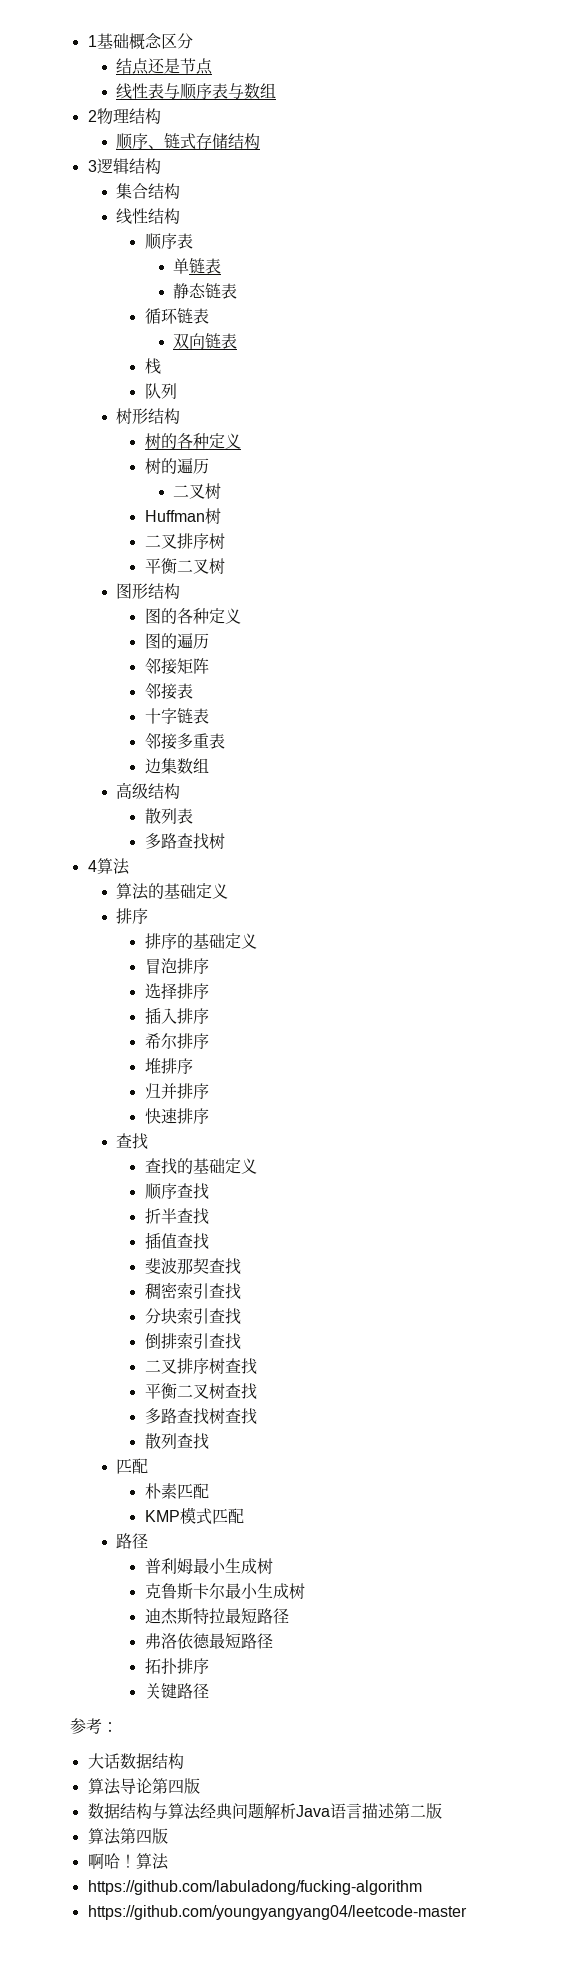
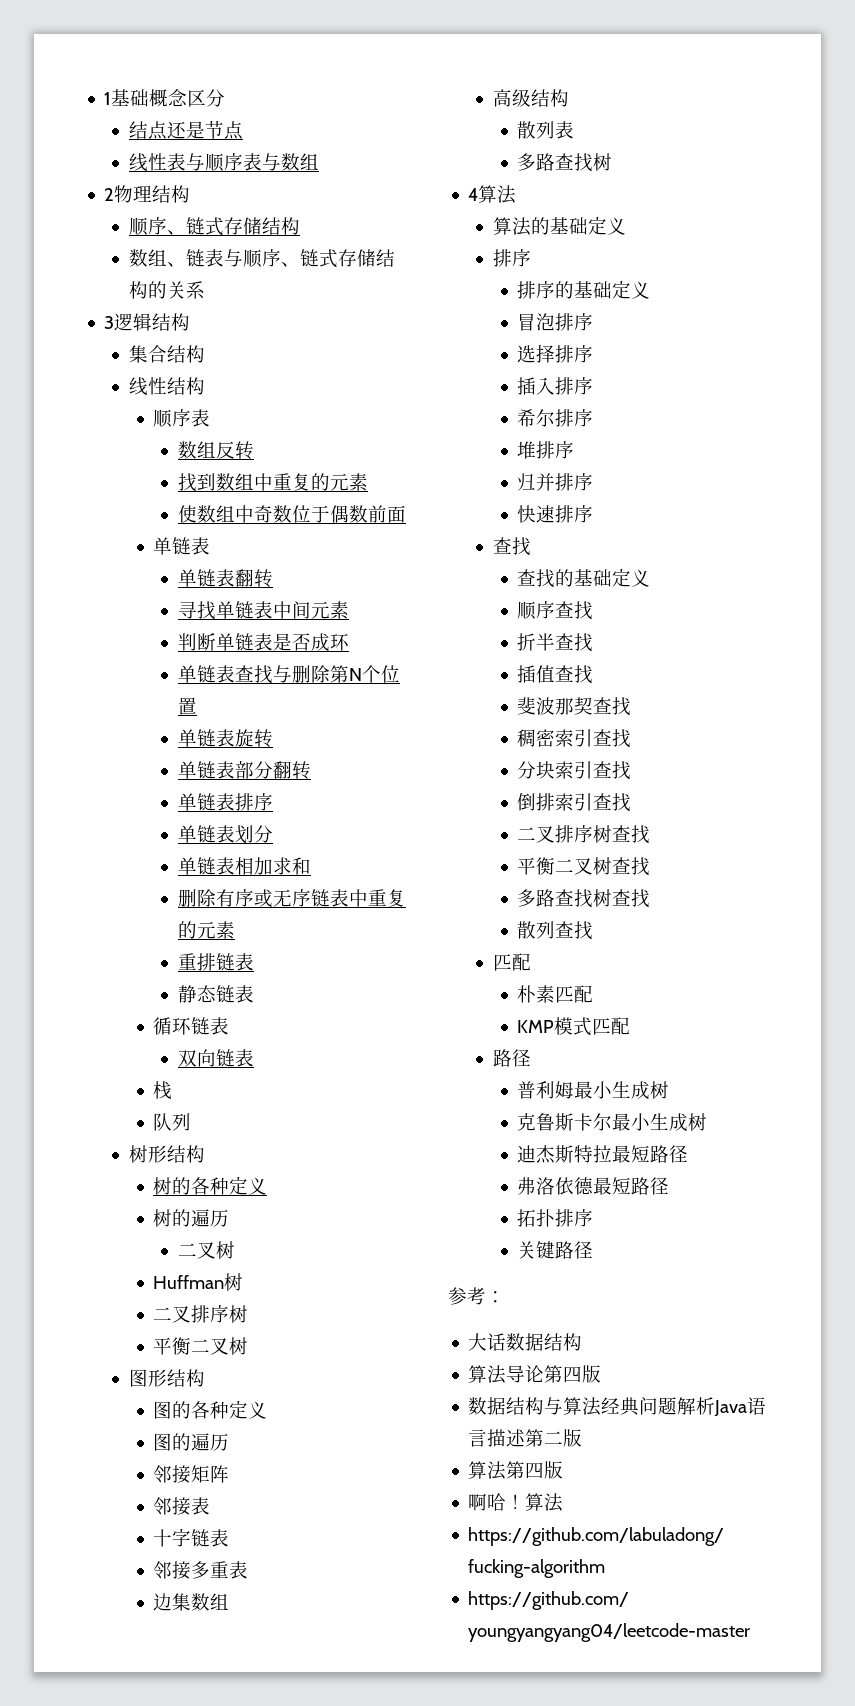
+ 数组、链表与顺序、链式存储结构的关系
+ 数组反转
+ 找到数组中重复的元素
+ 使数组中奇数位于偶数前面
  单链表
+ 单链表翻转
+ 寻找单链表中间元素
+ 判断单链表是否成环
+ 单链表查找与删除第N个位置
+ 单链表旋转
+ 单链表部分翻转
+ 单链表排序
+ 单链表划分
+ 单链表相加求和
+ 删除有序或无序链表中重复的元素
+ 重排链表

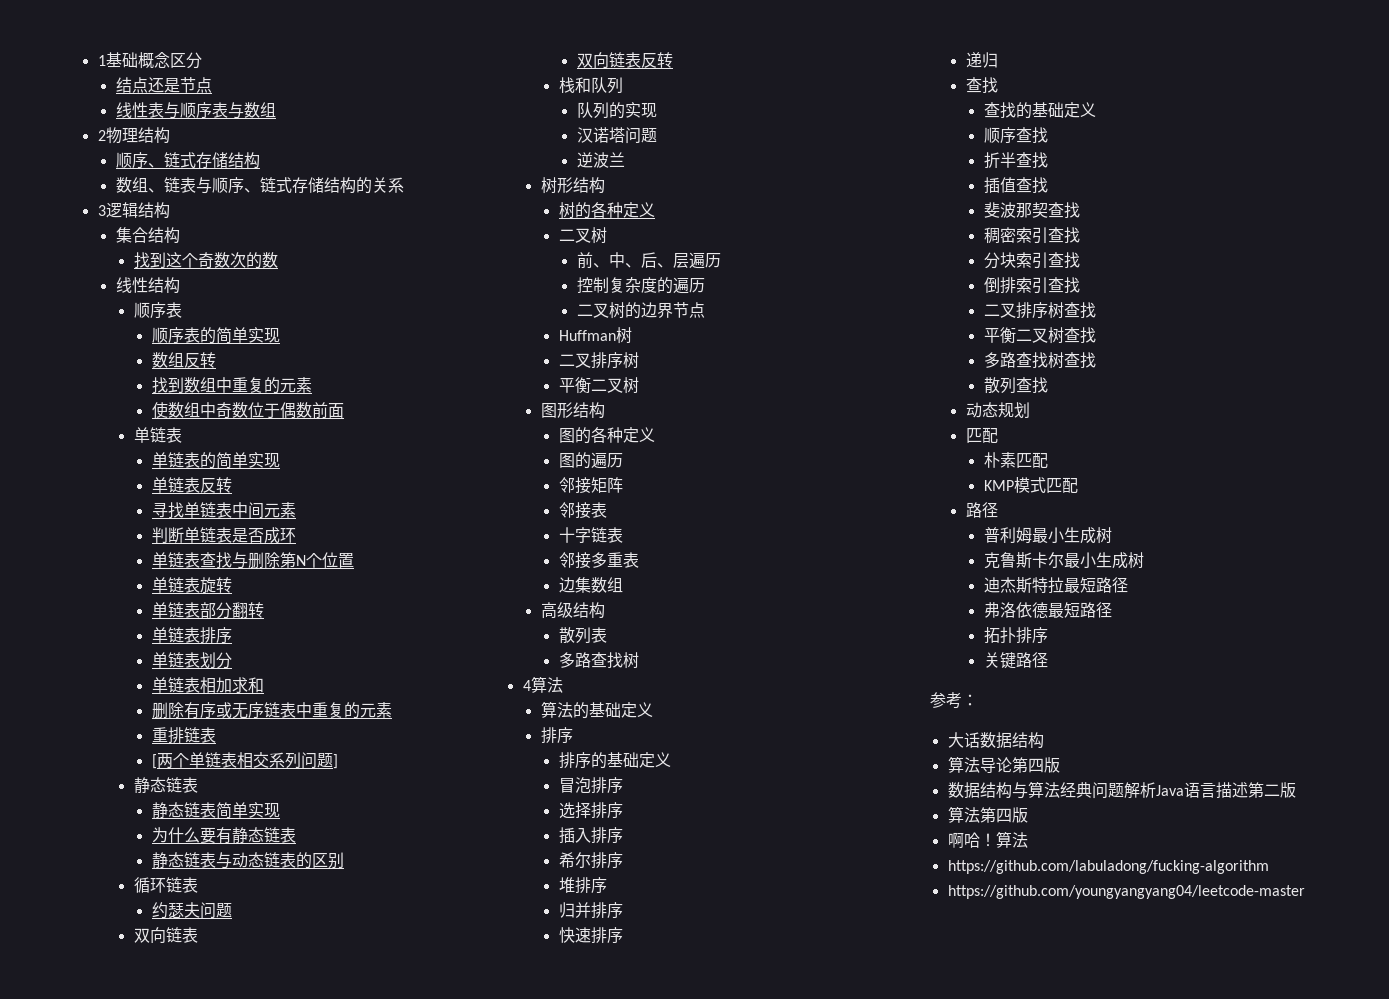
+ 找到这个奇数次的数
+ 顺序表的简单实现
- 单链表翻转
+ 单链表的简单实现
+ 单链表反转
+ [两个单链表相交系列问题]
  静态链表
+ 静态链表简单实现
+ 为什么要有静态链表
+ 静态链表与动态链表的区别
  循环链表
+ 约瑟夫问题
+ 双向链表
- 双向链表
+ 双向链表反转
- 栈
- 队列
+ 栈和队列
+ 队列的实现
+ 汉诺塔问题
+ 逆波兰
  树的各种定义
- 树的遍历
  二叉树
+ 前、中、后、层遍历
+ 控制复杂度的遍历
+ 二叉树的边界节点
+ 递归
+ 动态规划

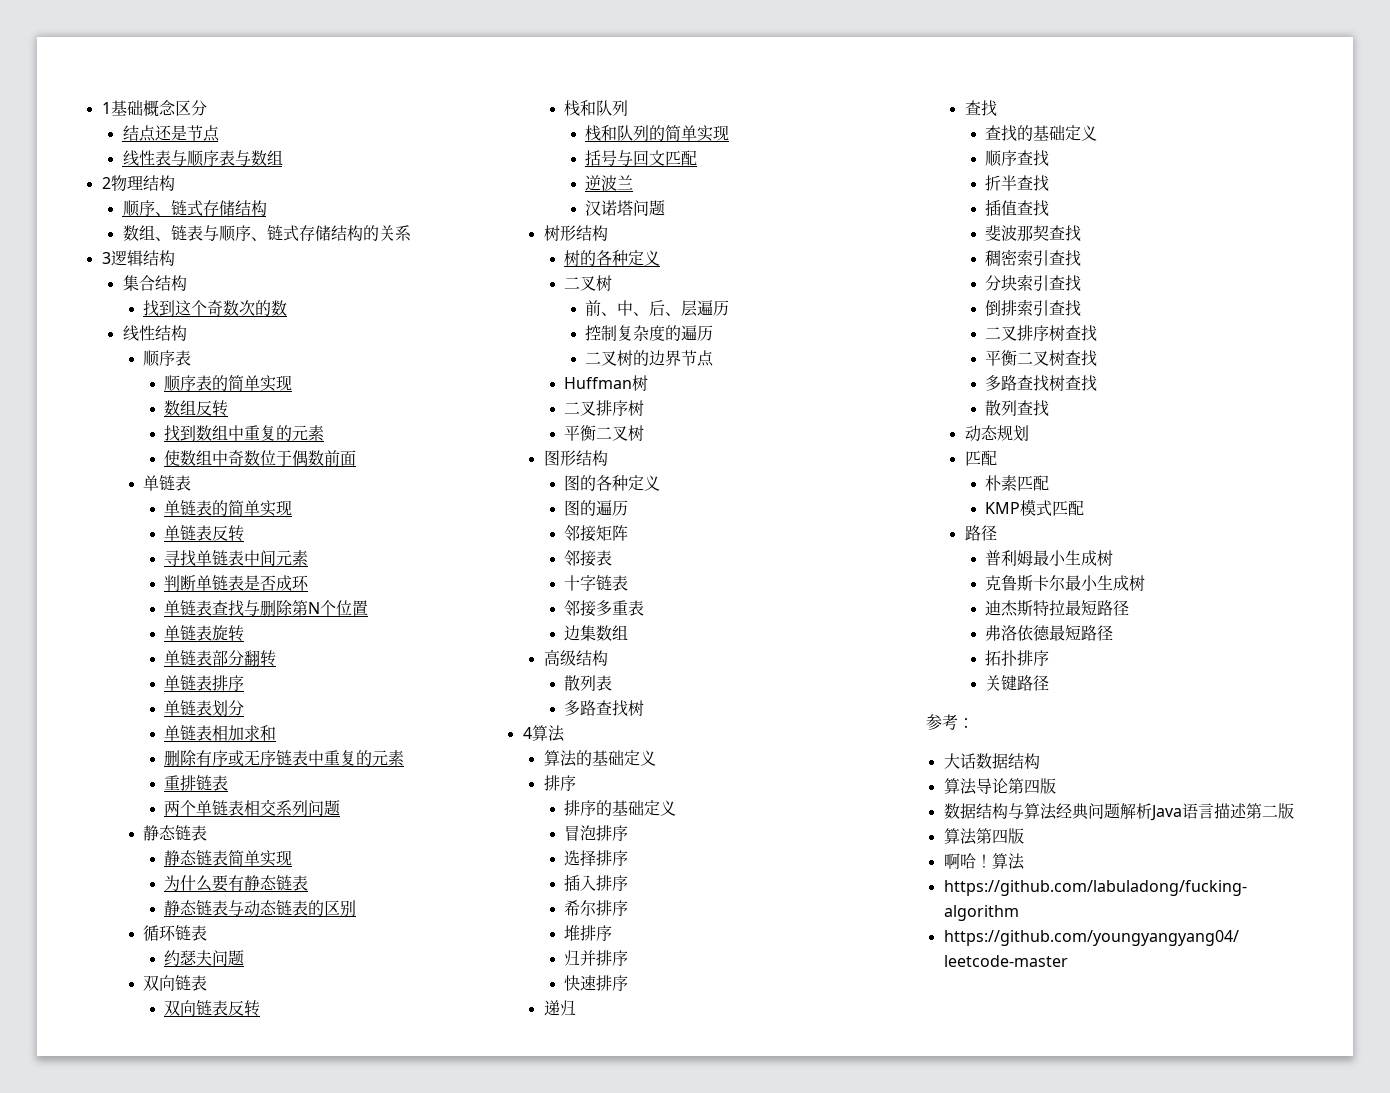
- [两个单链表相交系列问题]
+ 两个单链表相交系列问题
- 队列的实现
+ 栈和队列的简单实现
+ 括号与回文匹配
+ 逆波兰
- 逆波兰

